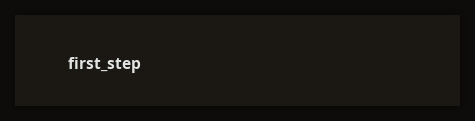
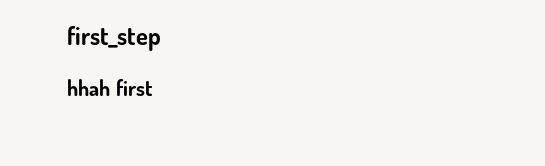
+ hhah first

